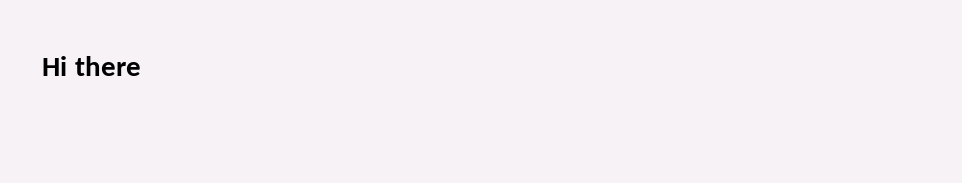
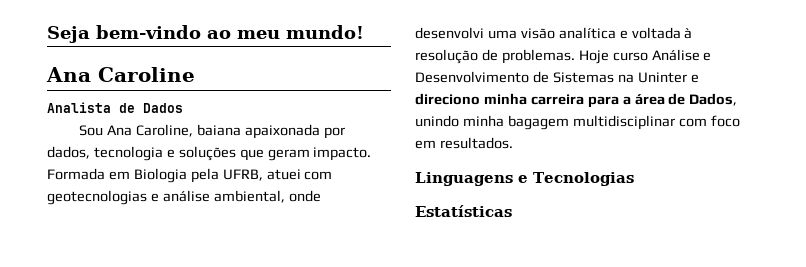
- Hi there
+ Seja bem-vindo ao meu mundo!
+ Ana Caroline
+ Analista de Dados
+ Sou Ana Caroline, baiana apaixonada por dados, tecnologia e soluções que geram impacto. Formada em Biologia pela UFRB, atuei com geotecnologias e análise ambiental, onde desenvolvi uma visão analítica e voltada à resolução de problemas. Hoje curso Análise e Desenvolvimento de Sistemas na Uninter e direciono minha carreira para a área de Dados, unindo minha bagagem multidisciplinar com foco em resultados.
+ Linguagens e Tecnologias
+ Estatísticas

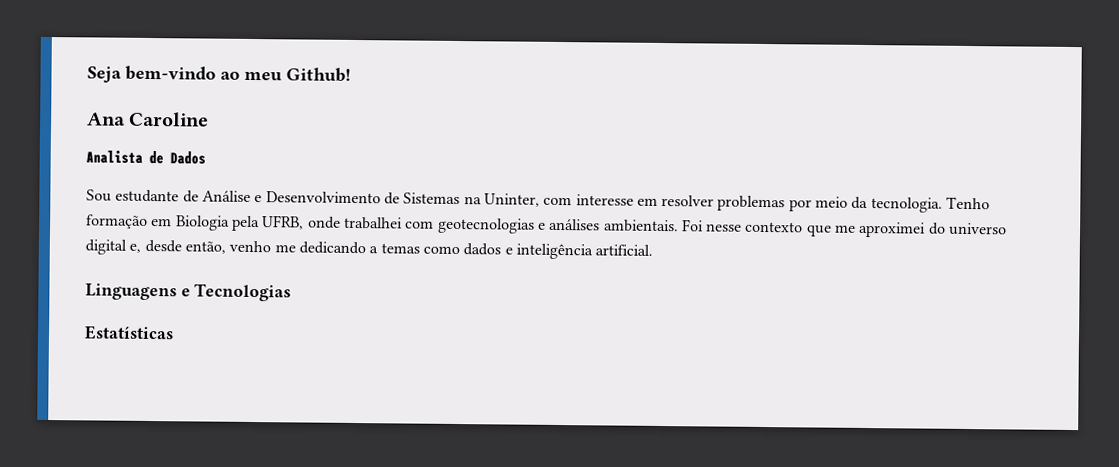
- Seja bem-vindo ao meu mundo!
+ Seja bem-vindo ao meu Github!
- Sou Ana Caroline, baiana apaixonada por dados, tecnologia e soluções que geram impacto. Formada em Biologia pela UFRB, atuei com geotecnologias e análise ambiental, onde desenvolvi uma visão analítica e voltada à resolução de problemas. Hoje curso Análise e Desenvolvimento de Sistemas na Uninter e direciono minha carreira para a área de Dados, unindo minha bagagem multidisciplinar com foco em resultados.
+ Sou estudante de Análise e Desenvolvimento de Sistemas na Uninter, com interesse em resolver problemas por meio da tecnologia. Tenho formação em Biologia pela UFRB, onde trabalhei com geotecnologias e análises ambientais. Foi nesse contexto que me aproximei do universo digital e, desde então, venho me dedicando a temas como dados e inteligência artificial.

